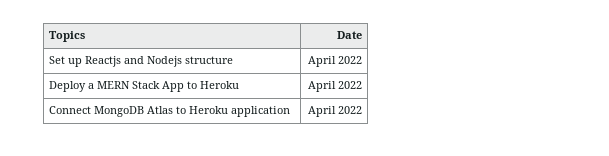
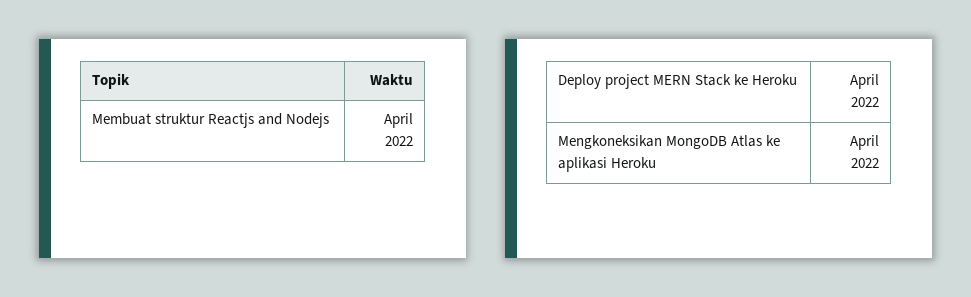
- Topics | Date
- Set up Reactjs and Nodejs structure | April 2022
+ Topik | Waktu
+ Membuat struktur Reactjs and Nodejs | April 2022
- Deploy a MERN Stack App to Heroku | April 2022
+ Deploy project MERN Stack ke Heroku | April 2022
- Connect MongoDB Atlas to Heroku application | April 2022
+ Mengkoneksikan MongoDB Atlas ke aplikasi Heroku | April 2022

